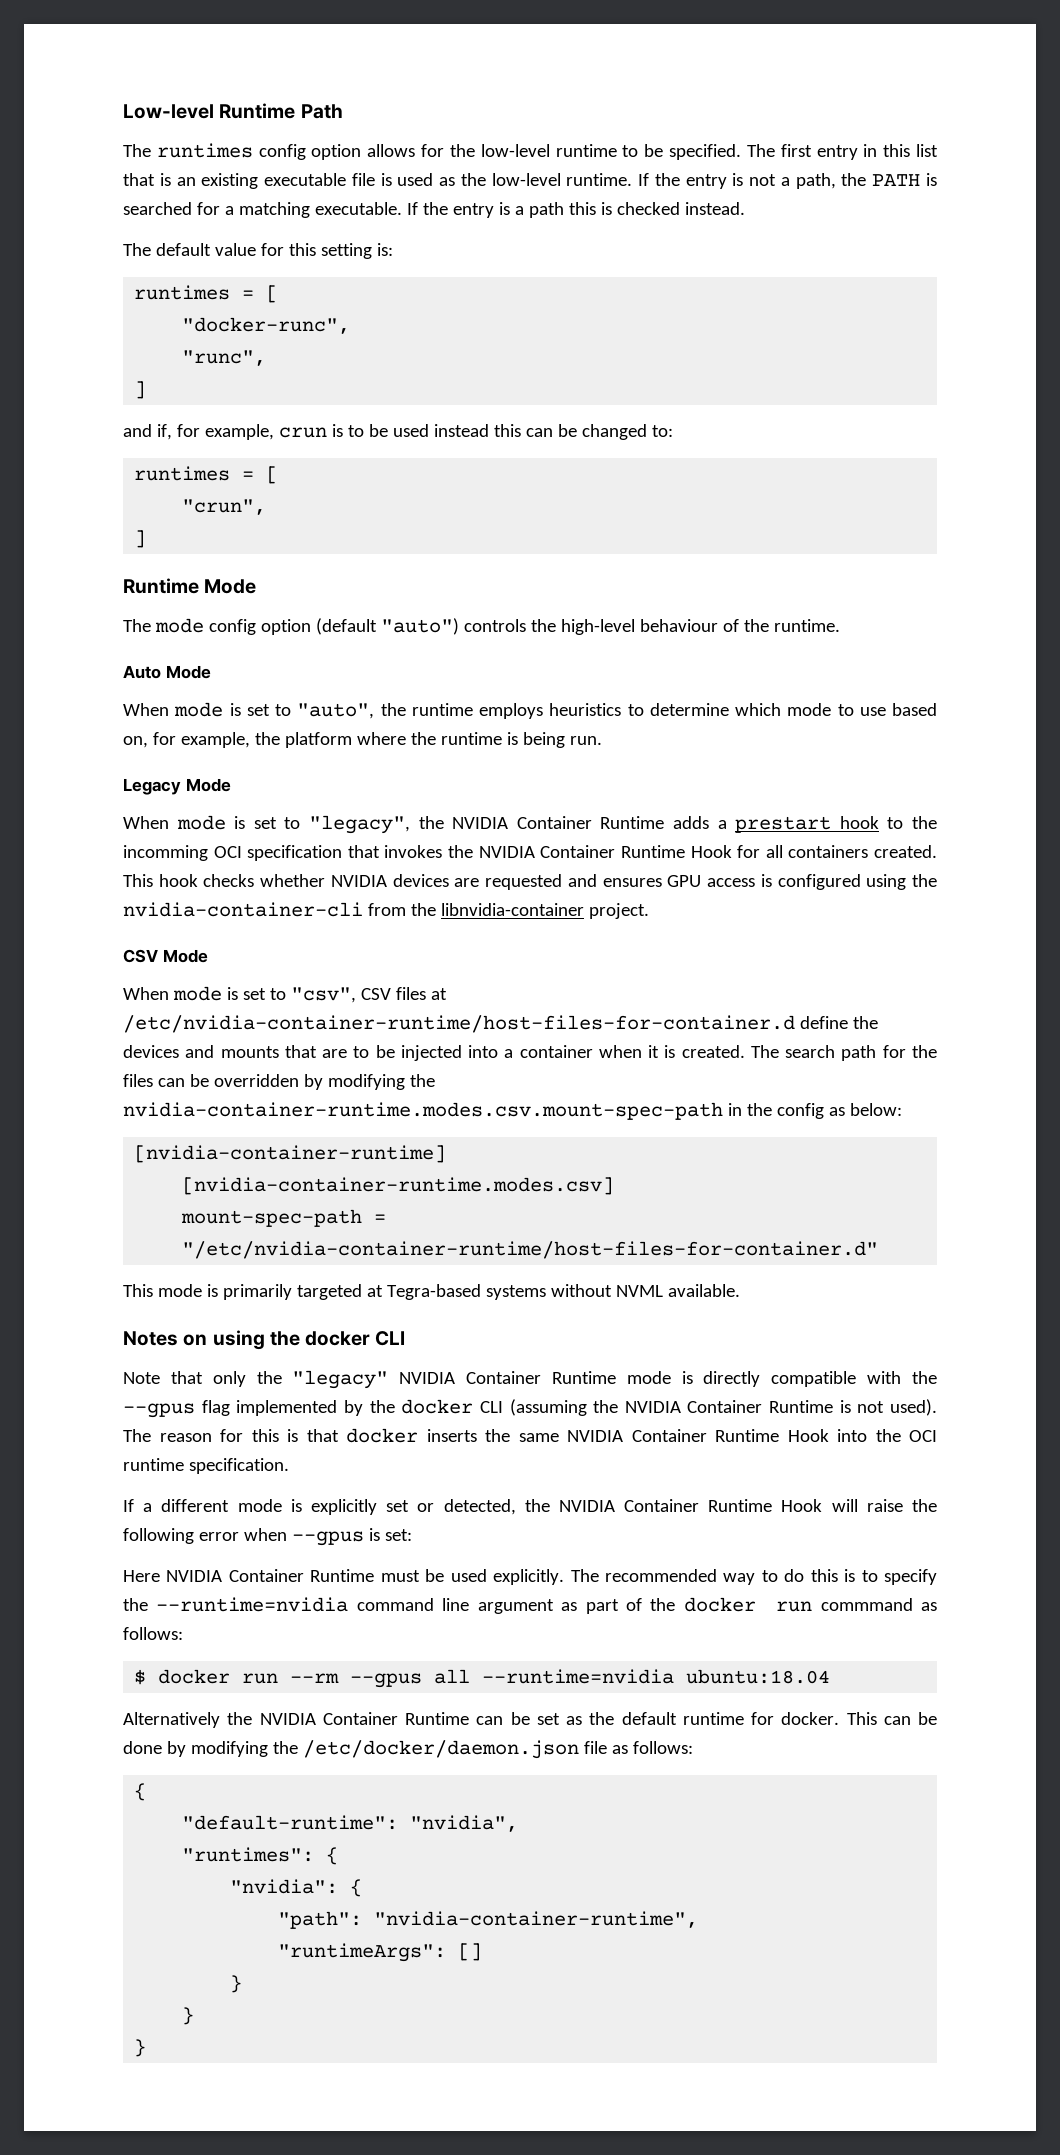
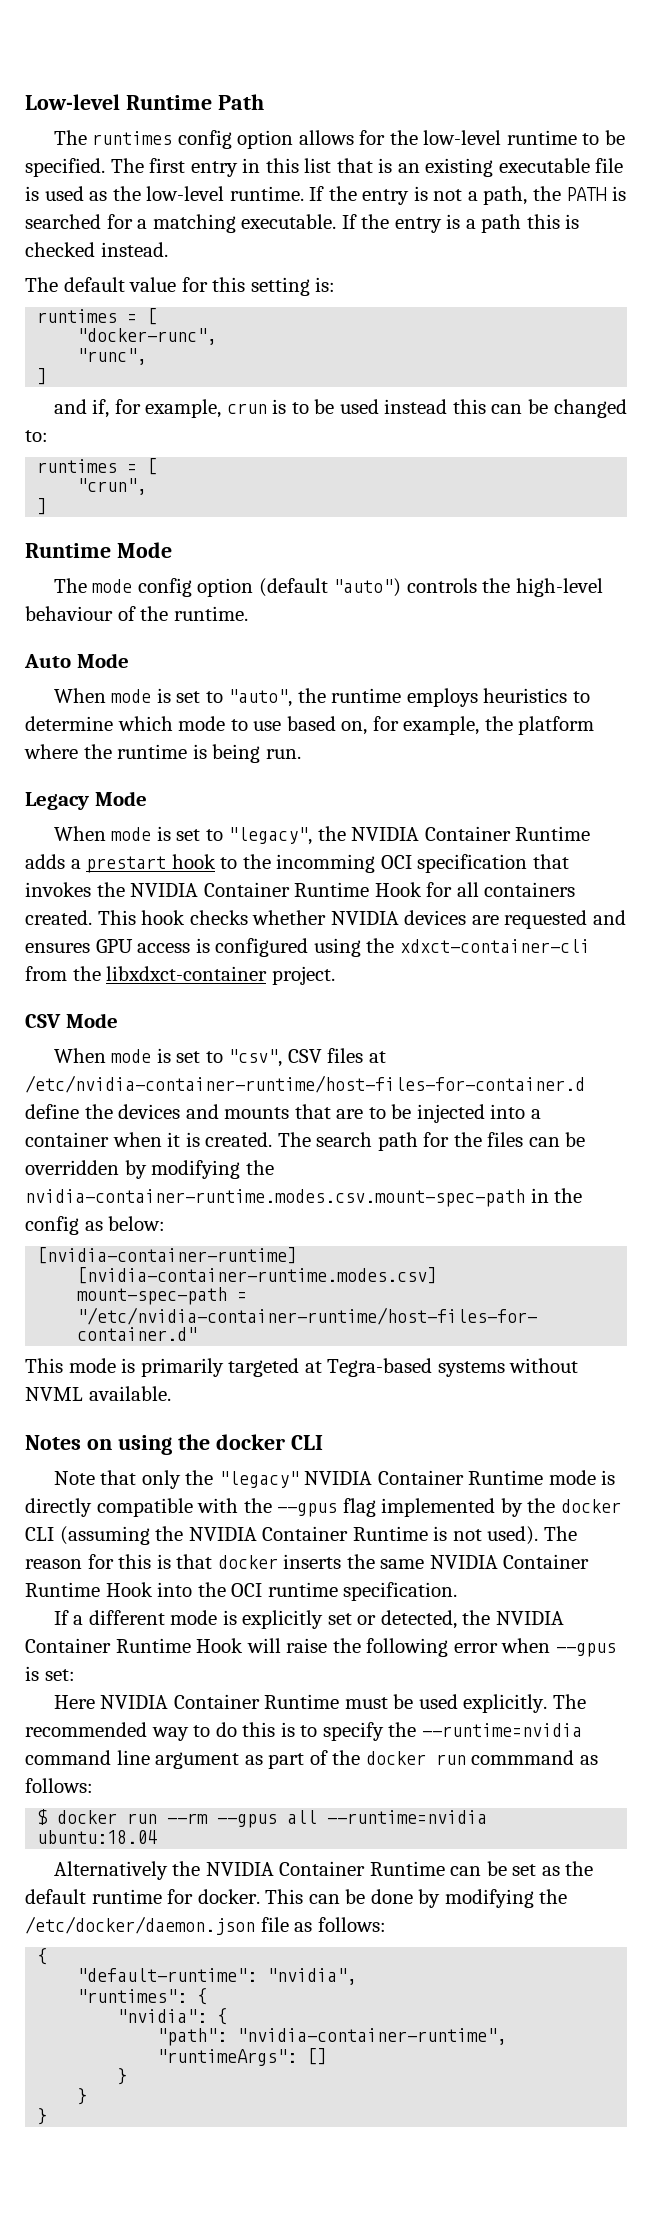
- This hook checks whether NVIDIA devices are requested and ensures GPU access is configured using the nvidia-container-cli from the libnvidia-container project.
+ This hook checks whether NVIDIA devices are requested and ensures GPU access is configured using the xdxct-container-cli from the libxdxct-container project.

